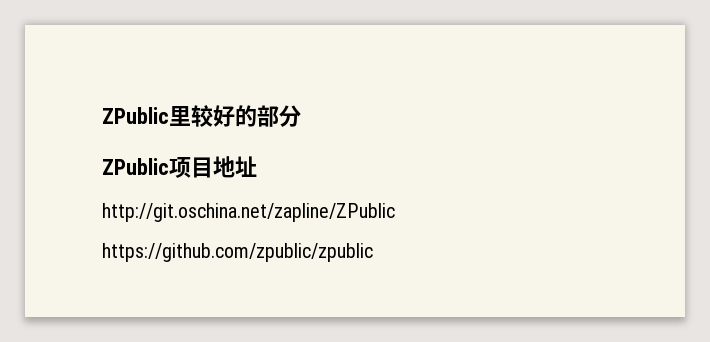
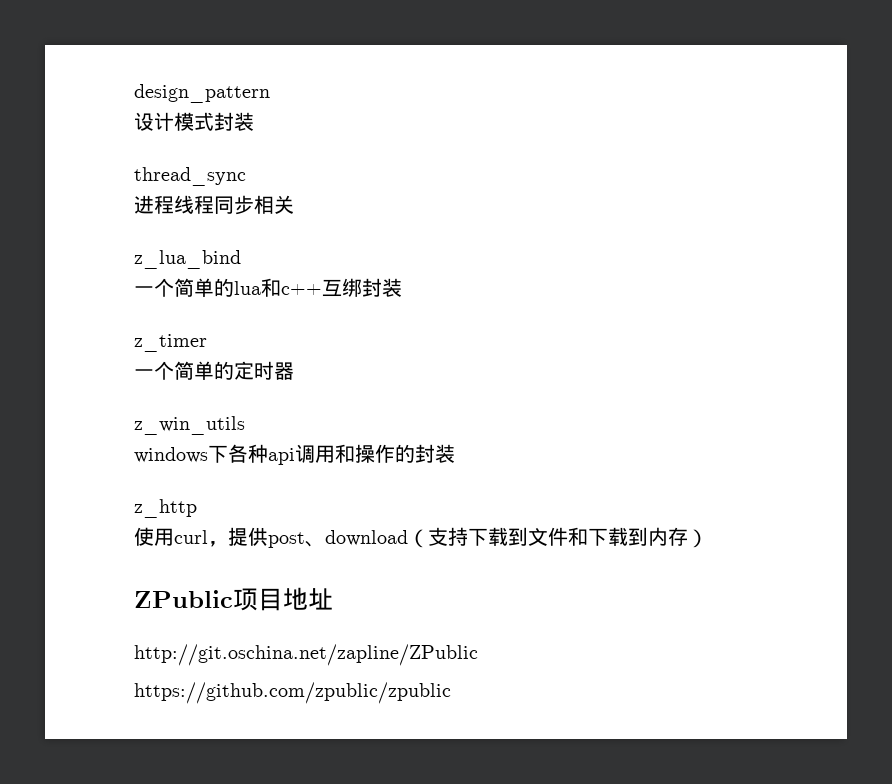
- ZPublic里较好的部分
+ design_pattern
+ 设计模式封装
+ thread_sync
+ 进程线程同步相关
+ z_lua_bind
+ 一个简单的lua和c++互绑封装
+ z_timer
+ 一个简单的定时器
+ z_win_utils
+ windows下各种api调用和操作的封装
+ z_http
+ 使用curl，提供post、download（支持下载到文件和下载到内存）

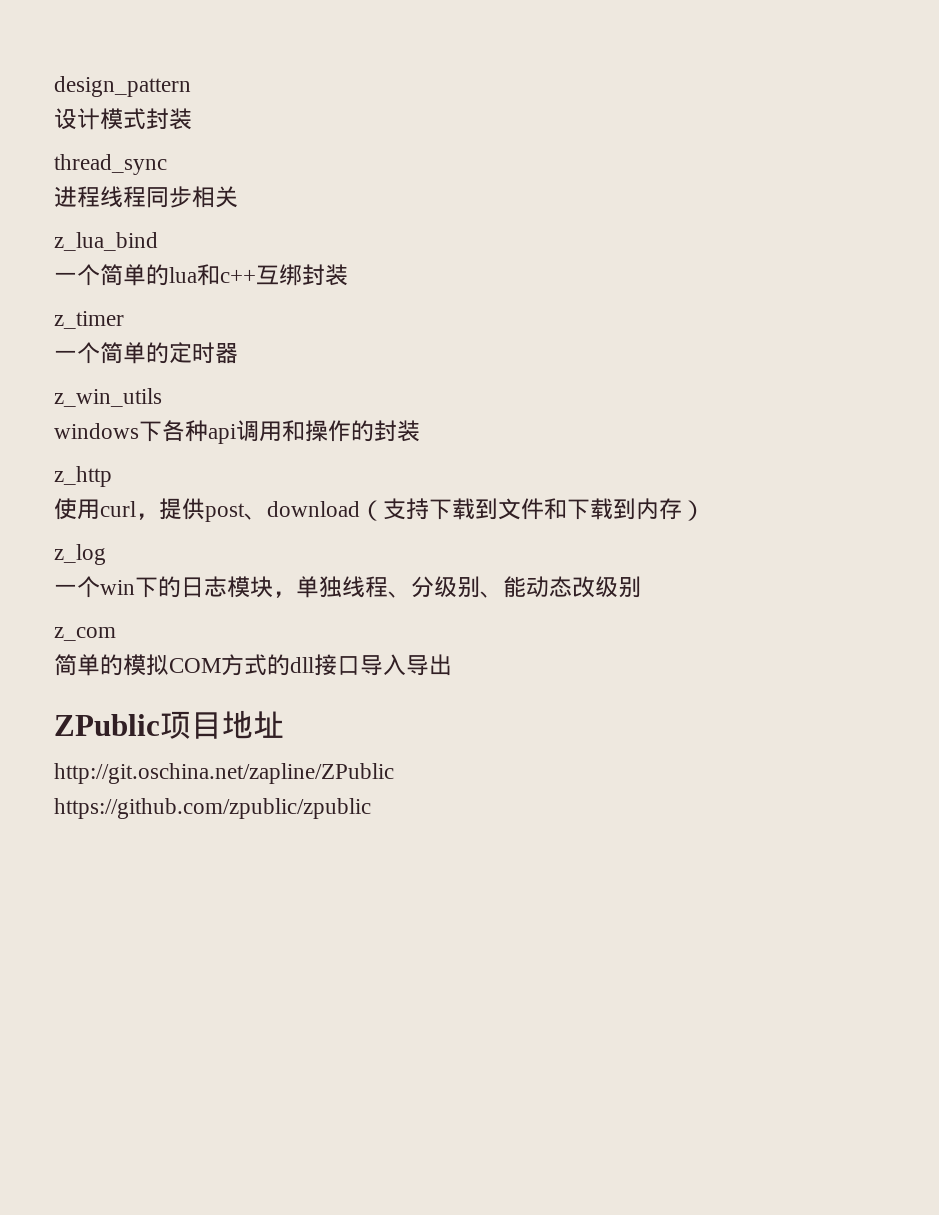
+ z_log
+ 一个win下的日志模块，单独线程、分级别、能动态改级别
+ z_com
+ 简单的模拟COM方式的dll接口导入导出

